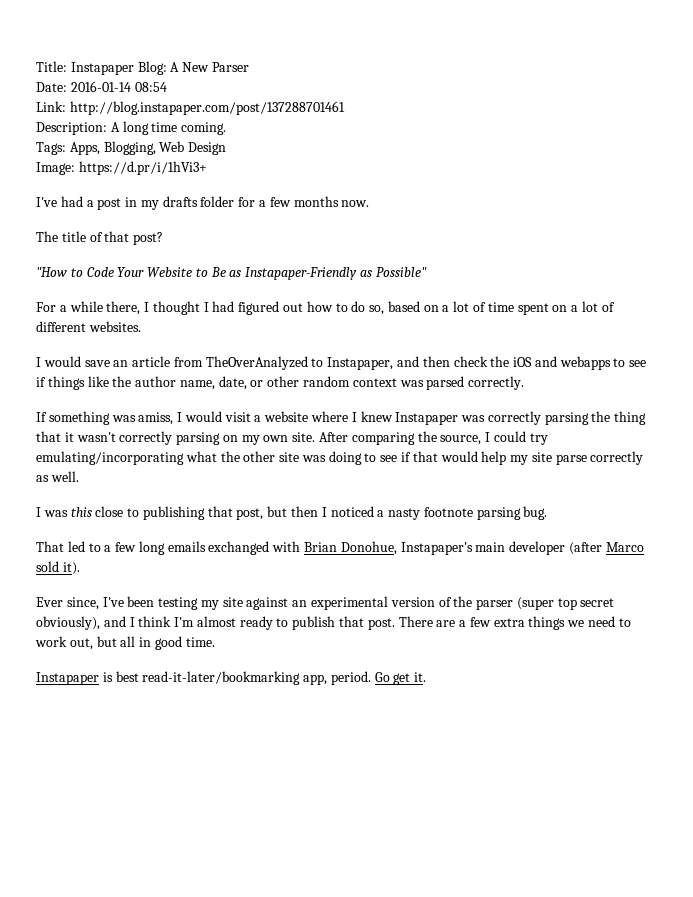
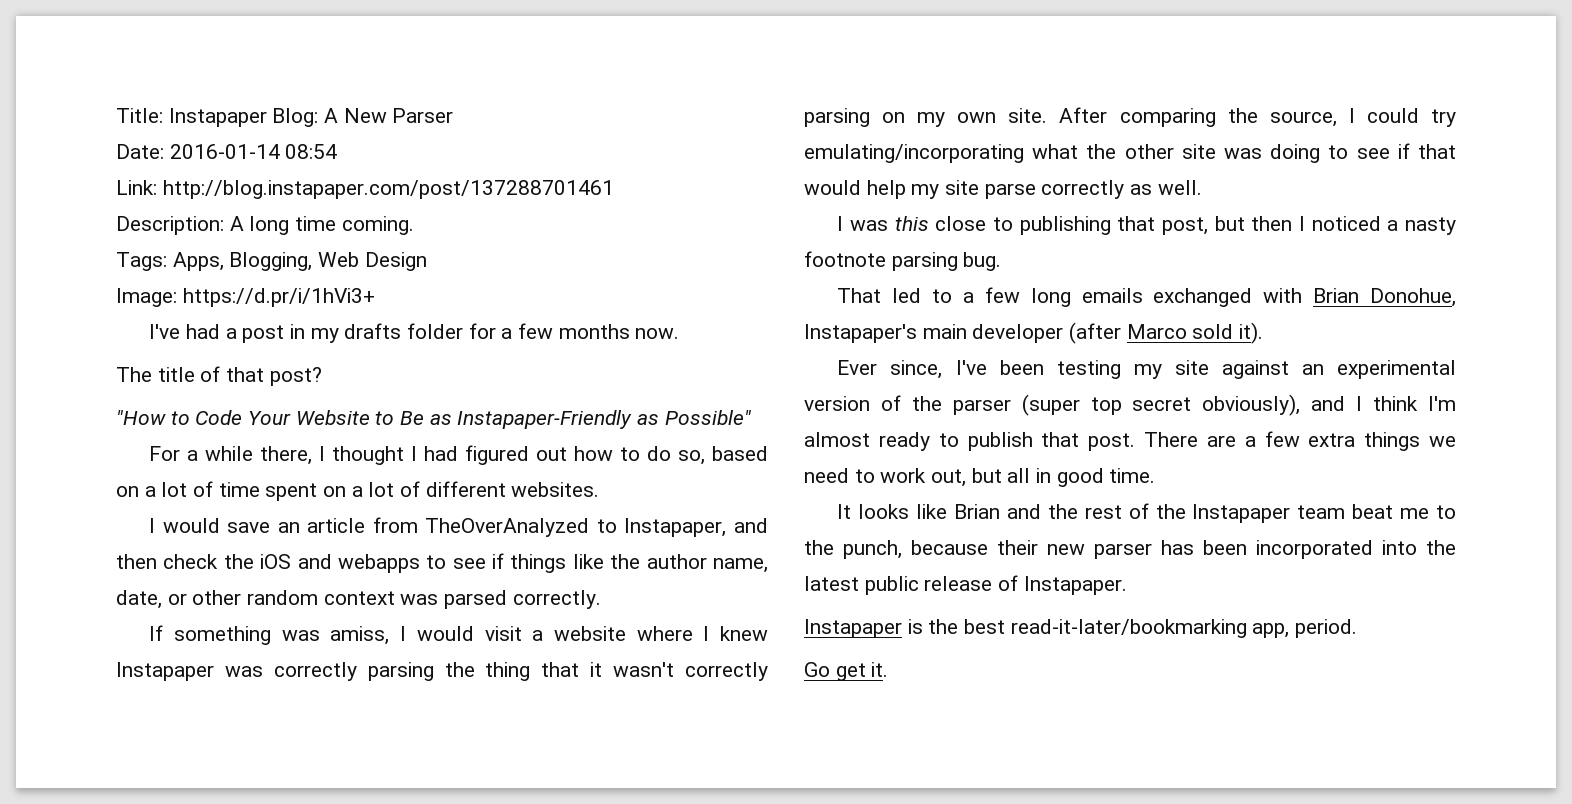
+ It looks like Brian and the rest of the Instapaper team beat me to the punch, because their new parser has been incorporated into the latest public release of Instapaper.
- Instapaper is best read-it-later/bookmarking app, period. Go get it.
+ Instapaper is the best read-it-later/bookmarking app, period.
+ Go get it.

